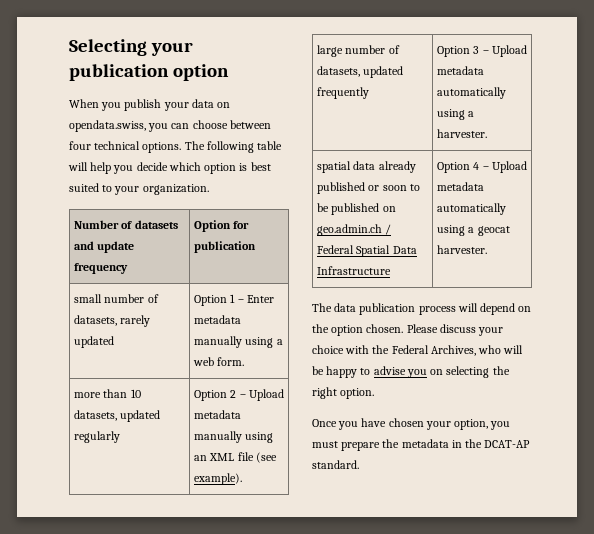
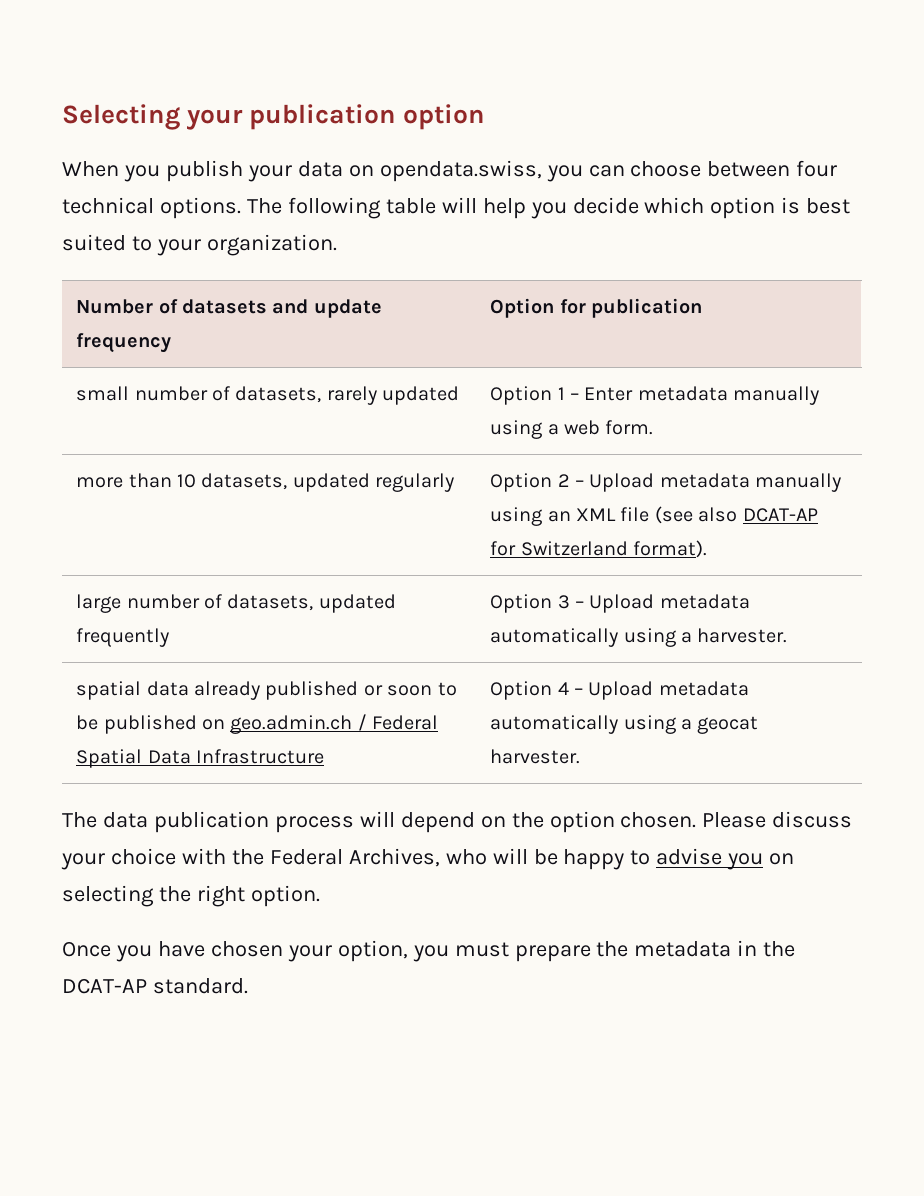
- more than 10 datasets, updated regularly | Option 2 – Upload metadata manually using an XML file (see example).
+ more than 10 datasets, updated regularly | Option 2 – Upload metadata manually using an XML file (see also DCAT-AP for Switzerland format).

